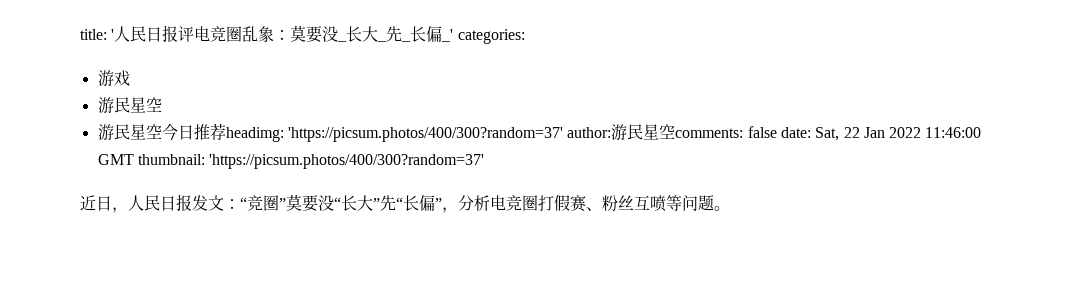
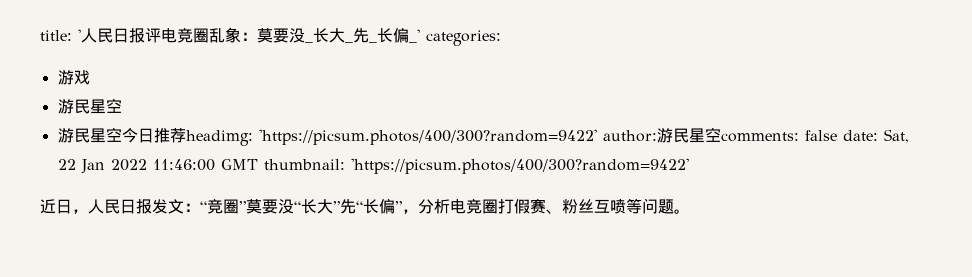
- 游民星空今日推荐headimg: 'https://picsum.photos/400/300?random=37' author:游民星空comments: false date: Sat, 22 Jan 2022 11:46:00 GMT thumbnail: 'https://picsum.photos/400/300?random=37'
+ 游民星空今日推荐headimg: 'https://picsum.photos/400/300?random=9422' author:游民星空comments: false date: Sat, 22 Jan 2022 11:46:00 GMT thumbnail: 'https://picsum.photos/400/300?random=9422'

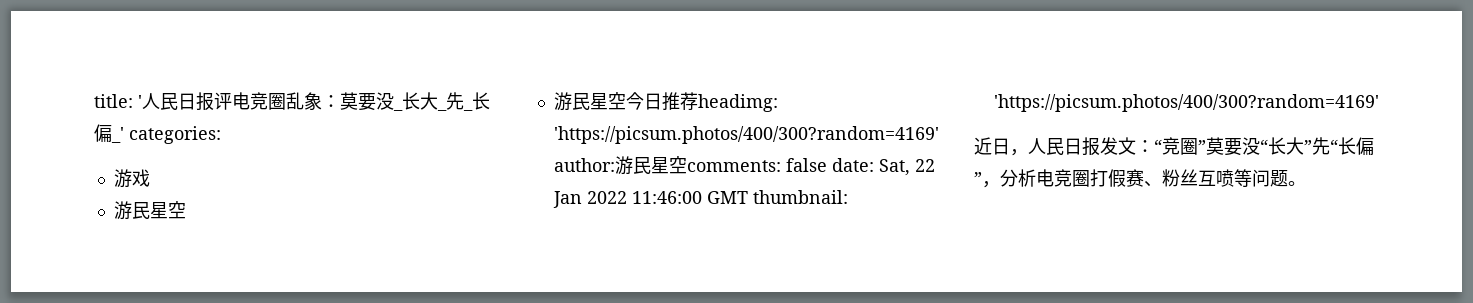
- 游民星空今日推荐headimg: 'https://picsum.photos/400/300?random=9422' author:游民星空comments: false date: Sat, 22 Jan 2022 11:46:00 GMT thumbnail: 'https://picsum.photos/400/300?random=9422'
+ 游民星空今日推荐headimg: 'https://picsum.photos/400/300?random=4169' author:游民星空comments: false date: Sat, 22 Jan 2022 11:46:00 GMT thumbnail: 'https://picsum.photos/400/300?random=4169'

